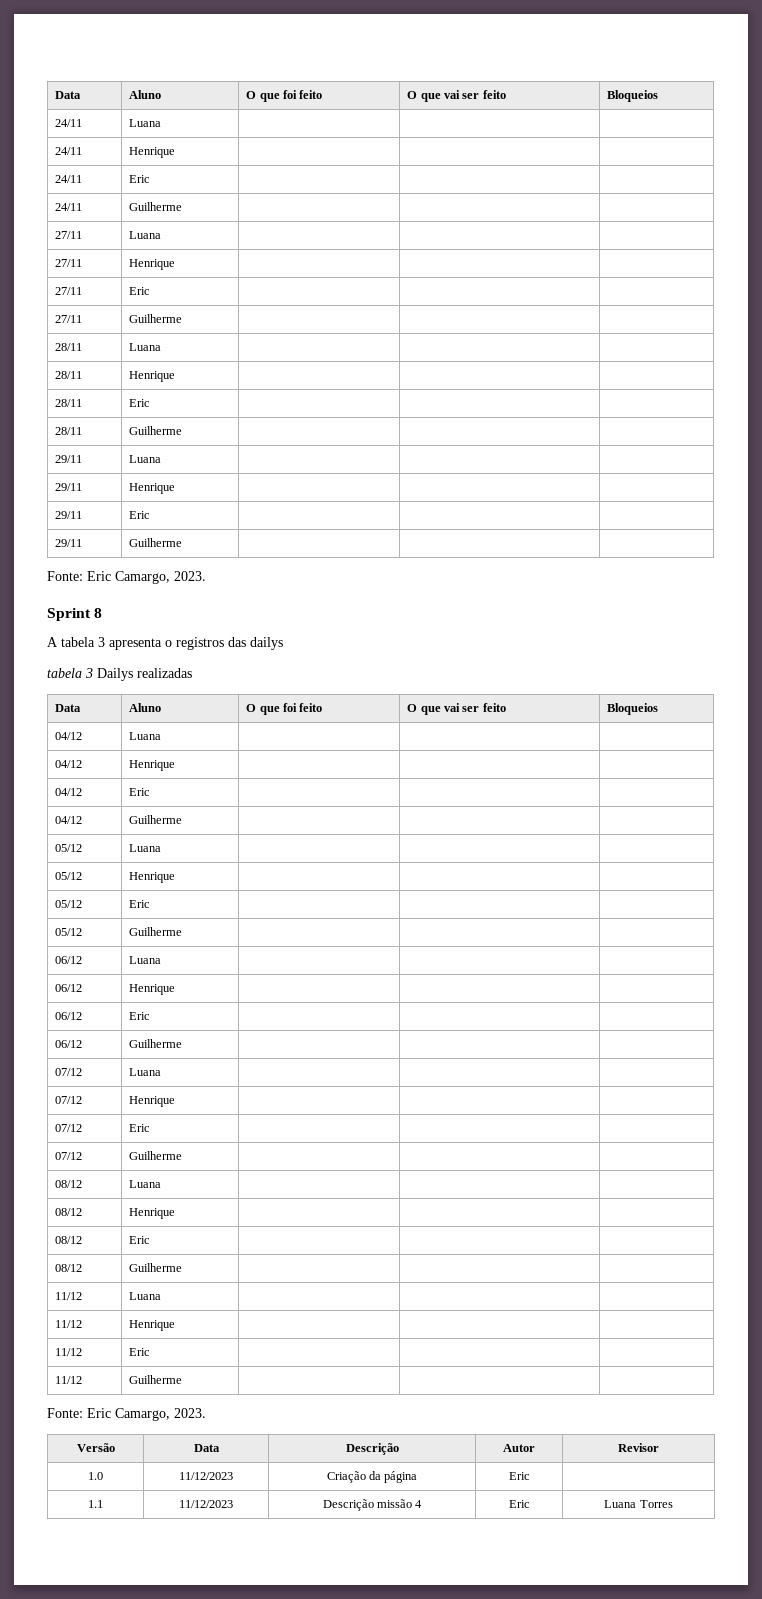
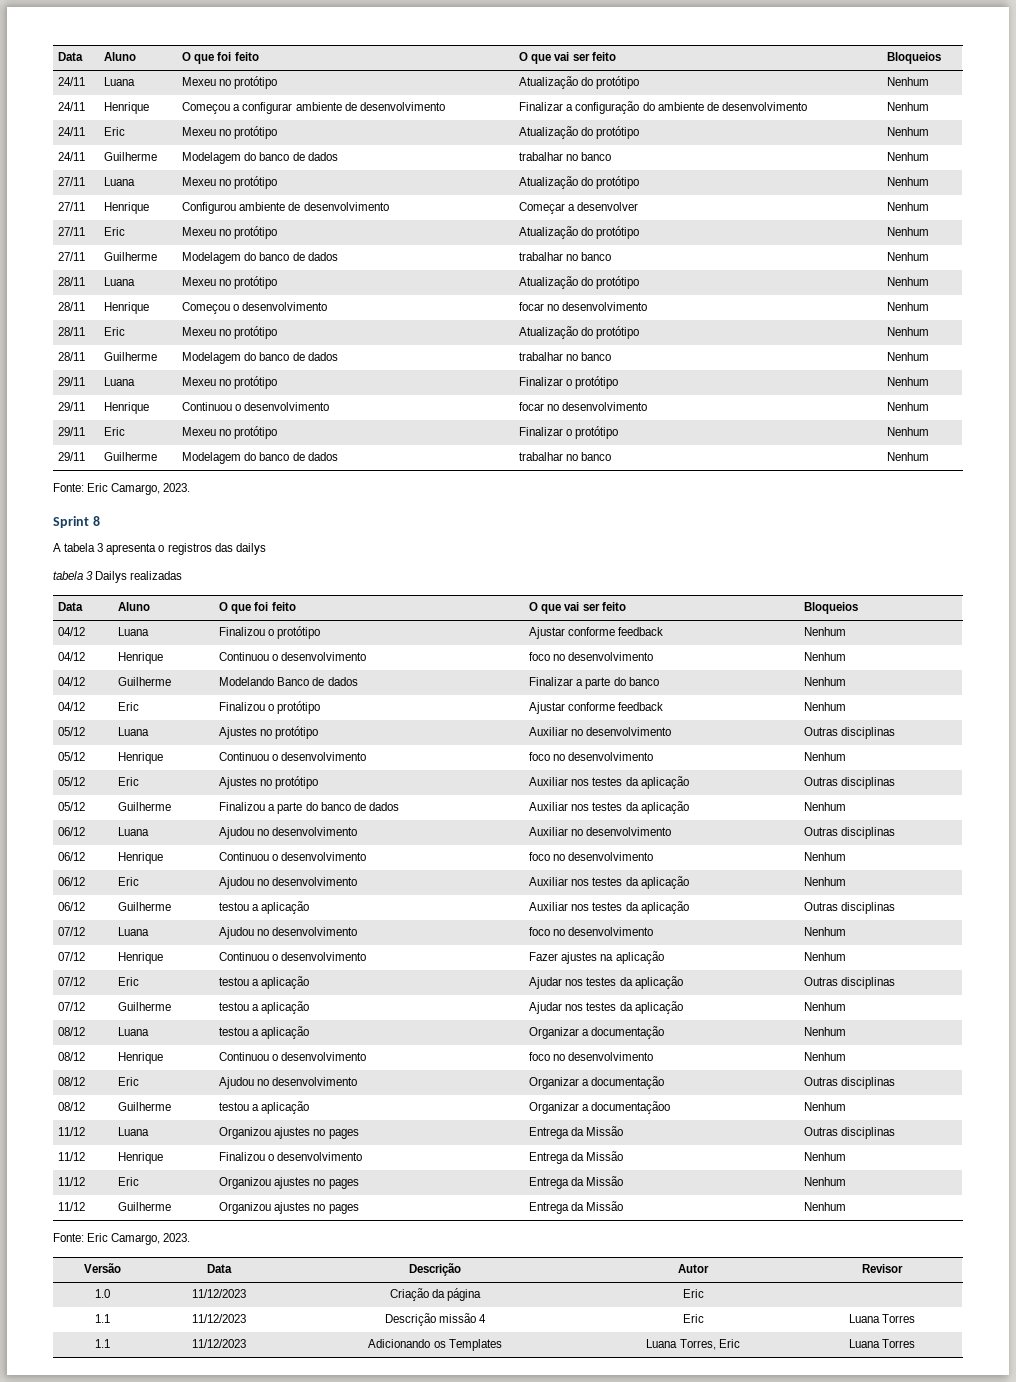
- 24/11 | Luana | | |
- 24/11 | Henrique | | |
- 24/11 | Eric | | |
- 24/11 | Guilherme | | |
- 27/11 | Luana | | |
- 27/11 | Henrique | | |
- 27/11 | Eric | | |
- 27/11 | Guilherme | | |
- 28/11 | Luana | | |
- 28/11 | Henrique | | |
- 28/11 | Eric | | |
- 28/11 | Guilherme | | |
- 29/11 | Luana | | |
- 29/11 | Henrique | | |
- 29/11 | Eric | | |
- 29/11 | Guilherme | | |
+ 24/11 | Luana | Mexeu no protótipo | Atualização do protótipo | Nenhum
+ 24/11 | Henrique | Começou a configurar ambiente de desenvolvimento | Finalizar a configuração do ambiente de desenvolvimento | Nenhum
+ 24/11 | Eric | Mexeu no protótipo | Atualização do protótipo | Nenhum
+ 24/11 | Guilherme | Modelagem do banco de dados | trabalhar no banco | Nenhum
+ 27/11 | Luana | Mexeu no protótipo | Atualização do protótipo | Nenhum
+ 27/11 | Henrique | Configurou ambiente de desenvolvimento | Começar a desenvolver | Nenhum
+ 27/11 | Eric | Mexeu no protótipo | Atualização do protótipo | Nenhum
+ 27/11 | Guilherme | Modelagem do banco de dados | trabalhar no banco | Nenhum
+ 28/11 | Luana | Mexeu no protótipo | Atualização do protótipo | Nenhum
+ 28/11 | Henrique | Começou o desenvolvimento | focar no desenvolvimento | Nenhum
+ 28/11 | Eric | Mexeu no protótipo | Atualização do protótipo | Nenhum
+ 28/11 | Guilherme | Modelagem do banco de dados | trabalhar no banco | Nenhum
+ 29/11 | Luana | Mexeu no protótipo | Finalizar o protótipo | Nenhum
+ 29/11 | Henrique | Continuou o desenvolvimento | focar no desenvolvimento | Nenhum
+ 29/11 | Eric | Mexeu no protótipo | Finalizar o protótipo | Nenhum
+ 29/11 | Guilherme | Modelagem do banco de dados | trabalhar no banco | Nenhum
- 04/12 | Luana | | |
- 04/12 | Henrique | | |
- 04/12 | Eric | | |
- 04/12 | Guilherme | | |
- 05/12 | Luana | | |
- 05/12 | Henrique | | |
- 05/12 | Eric | | |
- 05/12 | Guilherme | | |
- 06/12 | Luana | | |
- 06/12 | Henrique | | |
- 06/12 | Eric | | |
- 06/12 | Guilherme | | |
- 07/12 | Luana | | |
- 07/12 | Henrique | | |
- 07/12 | Eric | | |
- 07/12 | Guilherme | | |
- 08/12 | Luana | | |
- 08/12 | Henrique | | |
- 08/12 | Eric | | |
- 08/12 | Guilherme | | |
- 11/12 | Luana | | |
- 11/12 | Henrique | | |
- 11/12 | Eric | | |
- 11/12 | Guilherme | | |
+ 04/12 | Luana | Finalizou o protótipo | Ajustar conforme feedback | Nenhum
+ 04/12 | Henrique | Continuou o desenvolvimento | foco no desenvolvimento | Nenhum
+ 04/12 | Guilherme | Modelando Banco de dados | Finalizar a parte do banco | Nenhum
+ 04/12 | Eric | Finalizou o protótipo | Ajustar conforme feedback | Nenhum
+ 05/12 | Luana | Ajustes no protótipo | Auxiliar no desenvolvimento | Outras disciplinas
+ 05/12 | Henrique | Continuou o desenvolvimento | foco no desenvolvimento | Nenhum
+ 05/12 | Eric | Ajustes no protótipo | Auxiliar nos testes da aplicação | Outras disciplinas
+ 05/12 | Guilherme | Finalizou a parte do banco de dados | Auxiliar nos testes da aplicação | Nenhum
+ 06/12 | Luana | Ajudou no desenvolvimento | Auxiliar no desenvolvimento | Outras disciplinas
+ 06/12 | Henrique | Continuou o desenvolvimento | foco no desenvolvimento | Nenhum
+ 06/12 | Eric | Ajudou no desenvolvimento | Auxiliar nos testes da aplicação | Nenhum
+ 06/12 | Guilherme | testou a aplicação | Auxiliar nos testes da aplicação | Outras disciplinas
+ 07/12 | Luana | Ajudou no desenvolvimento | foco no desenvolvimento | Nenhum
+ 07/12 | Henrique | Continuou o desenvolvimento | Fazer ajustes na aplicação | Nenhum
+ 07/12 | Eric | testou a aplicação | Ajudar nos testes da aplicação | Outras disciplinas
+ 07/12 | Guilherme | testou a aplicação | Ajudar nos testes da aplicação | Nenhum
+ 08/12 | Luana | testou a aplicação | Organizar a documentação | Nenhum
+ 08/12 | Henrique | Continuou o desenvolvimento | foco no desenvolvimento | Nenhum
+ 08/12 | Eric | Ajudou no desenvolvimento | Organizar a documentação | Outras disciplinas
+ 08/12 | Guilherme | testou a aplicação | Organizar a documentaçãoo | Nenhum
+ 11/12 | Luana | Organizou ajustes no pages | Entrega da Missão | Outras disciplinas
+ 11/12 | Henrique | Finalizou o desenvolvimento | Entrega da Missão | Nenhum
+ 11/12 | Eric | Organizou ajustes no pages | Entrega da Missão | Nenhum
+ 11/12 | Guilherme | Organizou ajustes no pages | Entrega da Missão | Nenhum
+ 1.1 | 11/12/2023 | Adicionando os Templates | Luana Torres, Eric | Luana Torres

